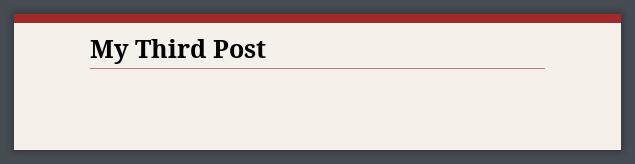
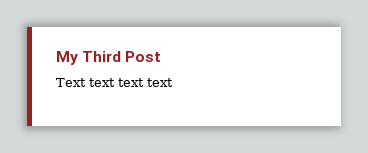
+ Text text text text

